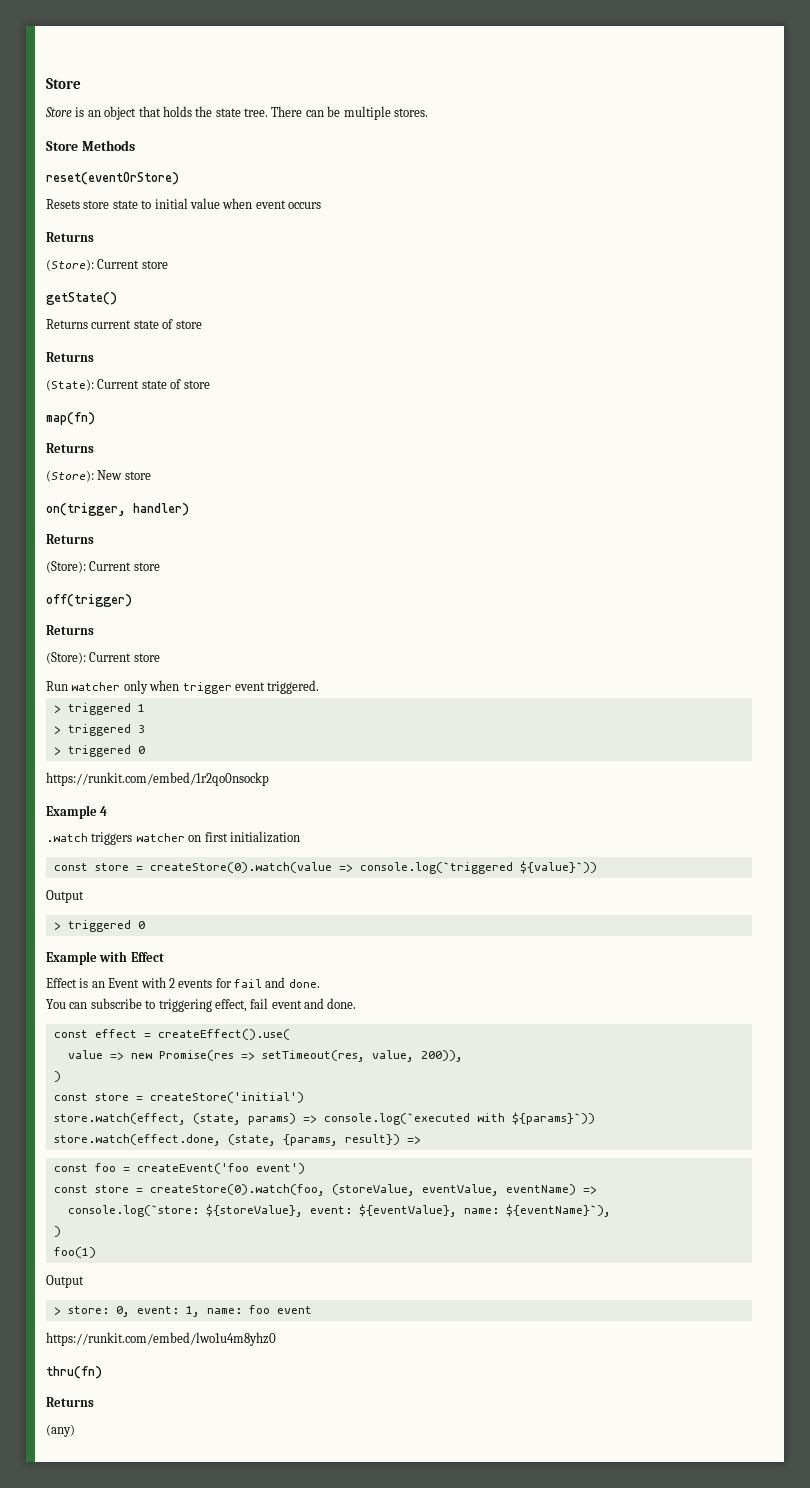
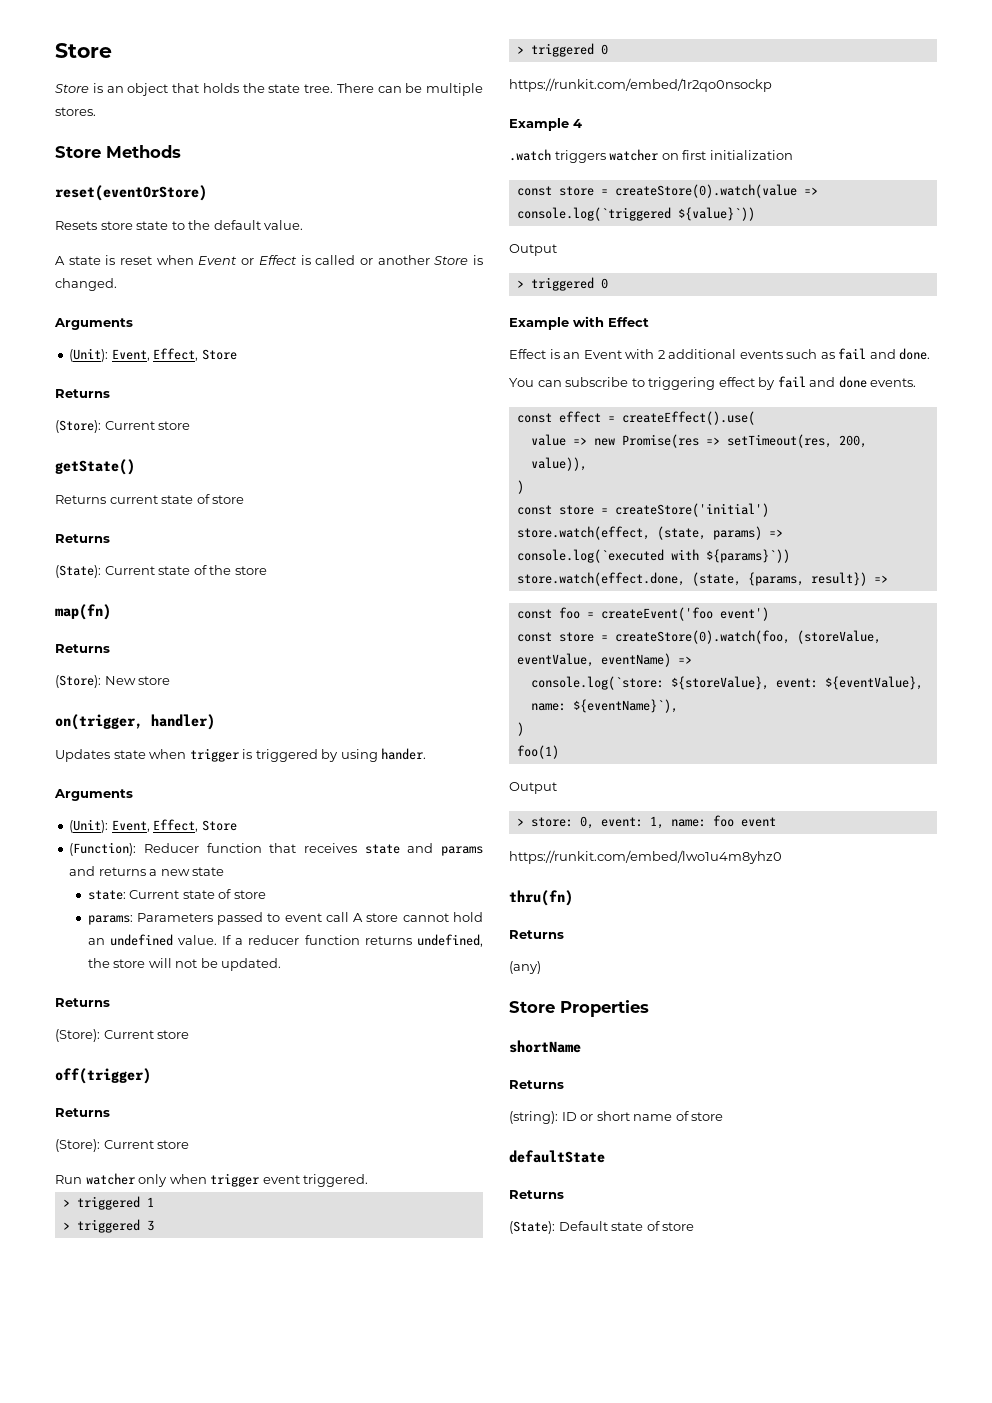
- Resets store state to initial value when event occurs
+ Resets store state to the default value.
+ A state is reset when Event or Effect is called or another Store is changed.
+ Arguments
+ (Unit): Event, Effect, Store
- (State): Current state of store
+ (State): Current state of the store
+ Updates state when trigger is triggered by using hander.
+ Arguments
+ (Unit): Event, Effect, Store
+ (Function): Reducer function that receives state and params and returns a new state
+ state: Current state of store
+ params: Parameters passed to event call A store cannot hold an undefined value. If a reducer function returns undefined, the store will not be updated.
- Effect is an Event with 2 events for fail and done.
+ Effect is an Event with 2 additional events such as fail and done.
- You can subscribe to triggering effect, fail event and done.
+ You can subscribe to triggering effect by fail and done events.
- value => new Promise(res => setTimeout(res, value, 200)),
+ value => new Promise(res => setTimeout(res, 200, value)),
+ Store Properties
+ shortName
+ Returns
+ (string): ID or short name of store
+ defaultState
+ Returns
+ (State): Default state of store

